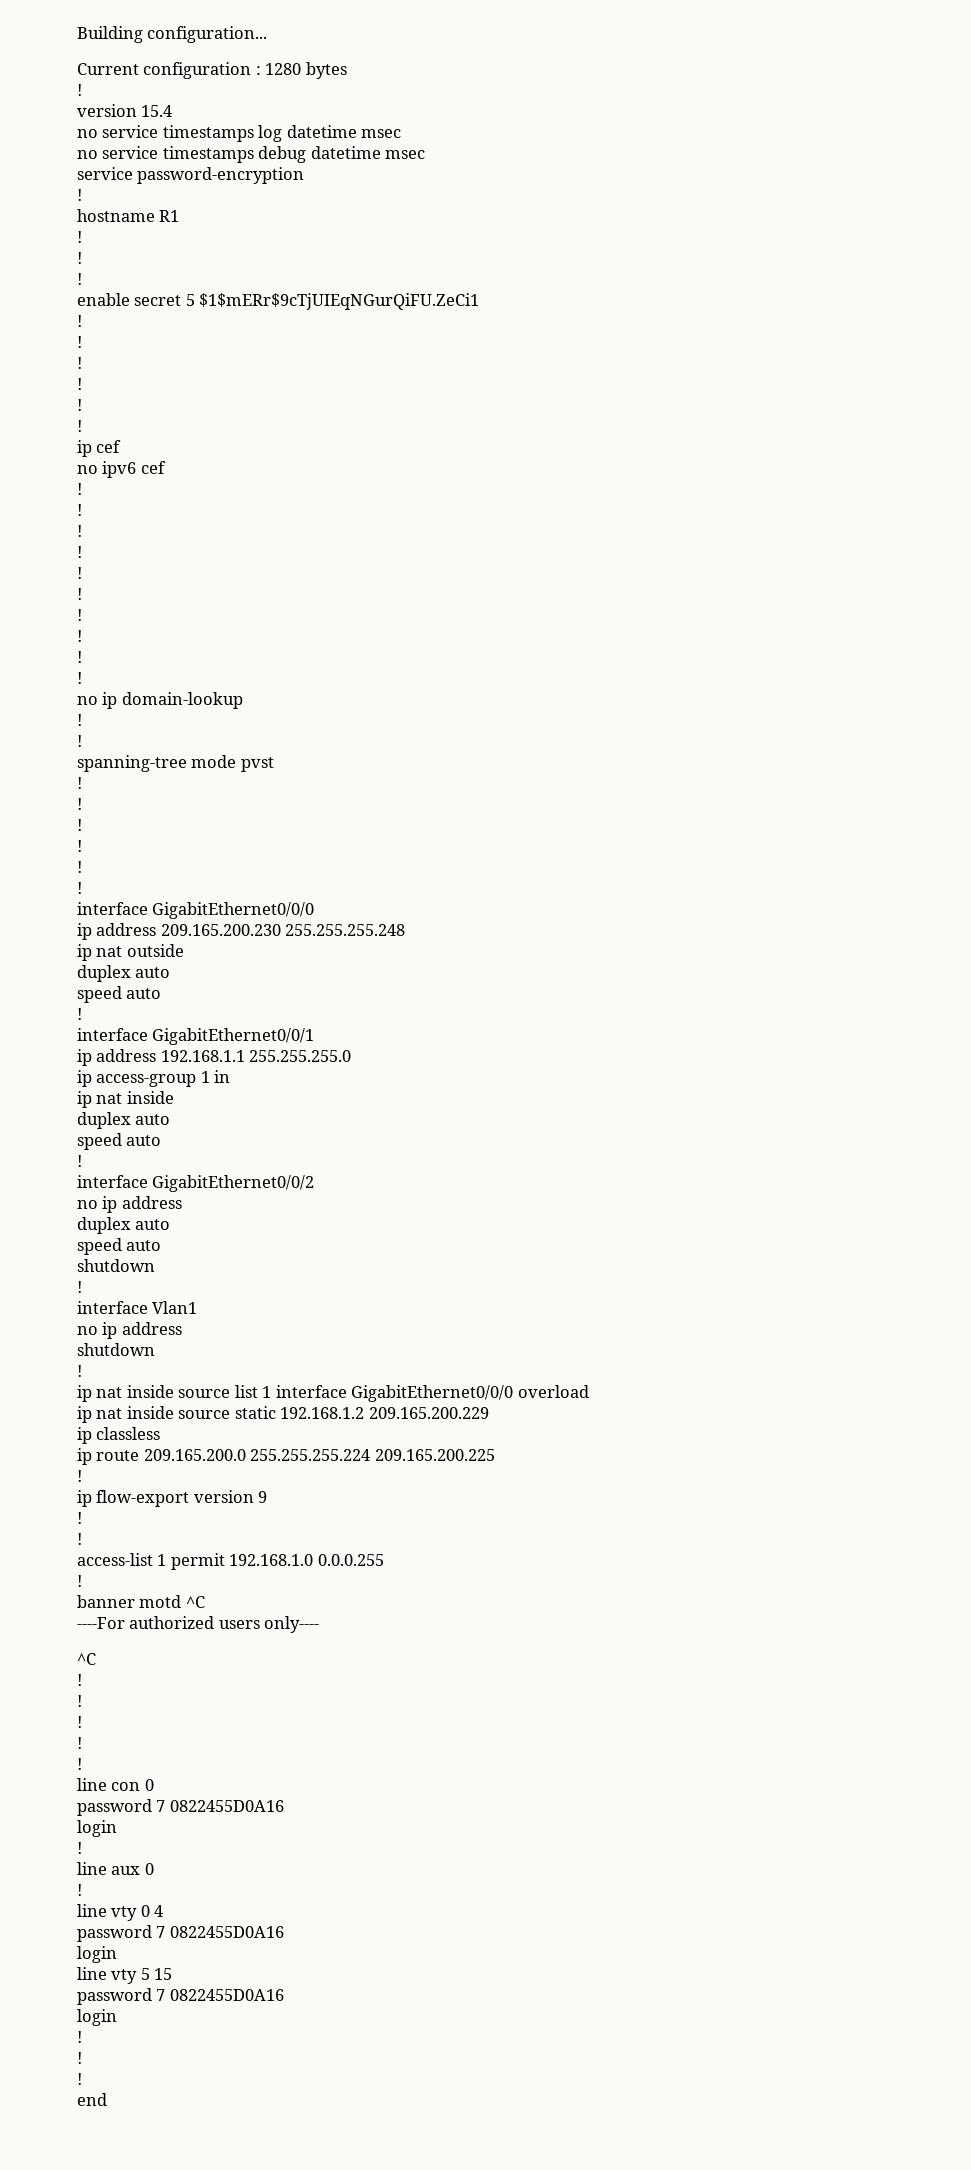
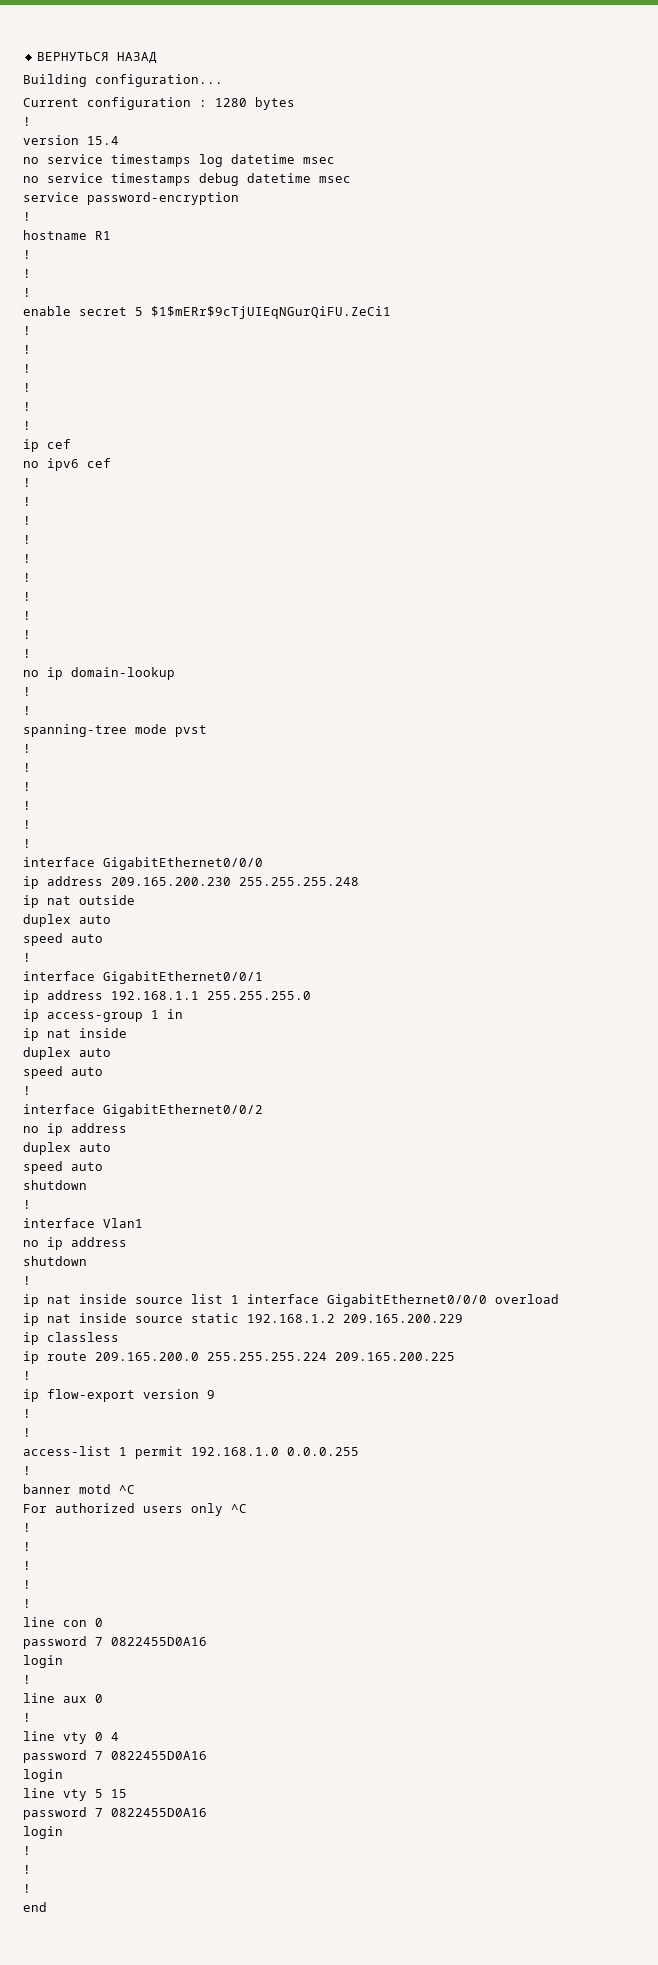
+ ВЕРНУТЬСЯ НАЗАД
- ----For authorized users only----
- ^C
+ For authorized users only ^C

